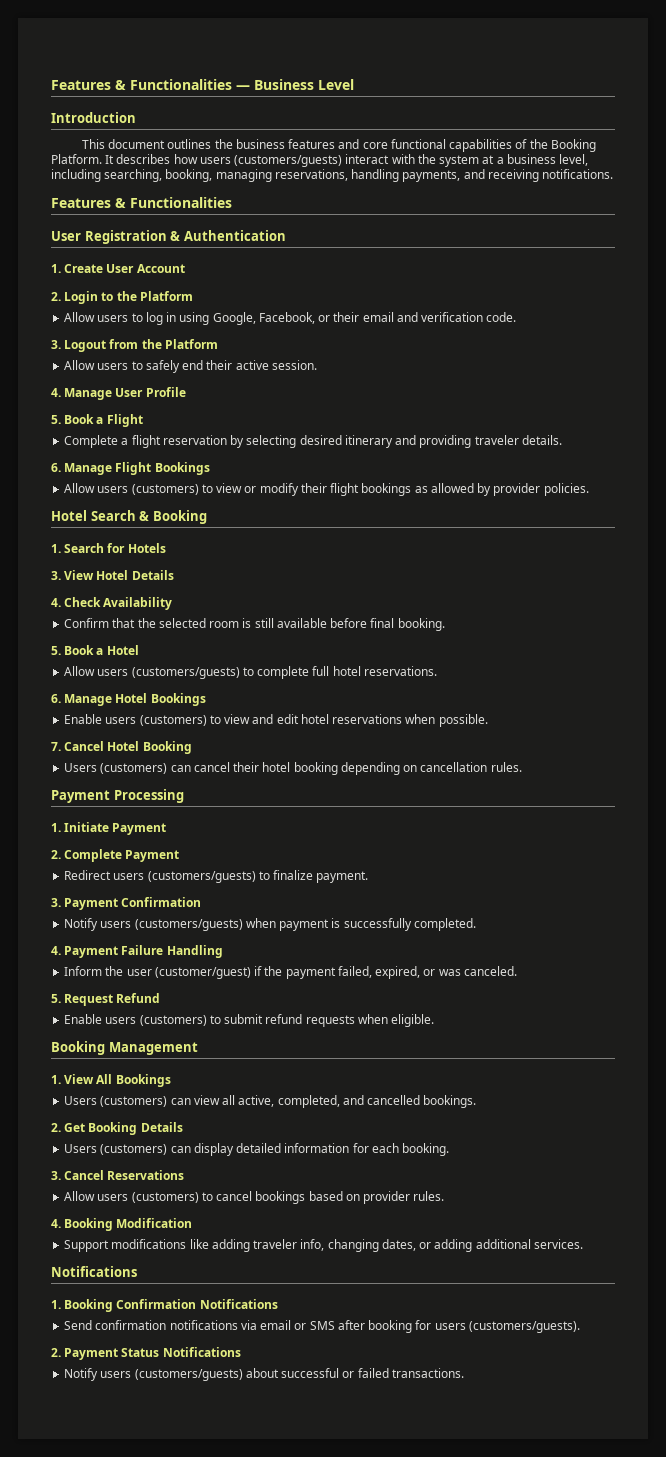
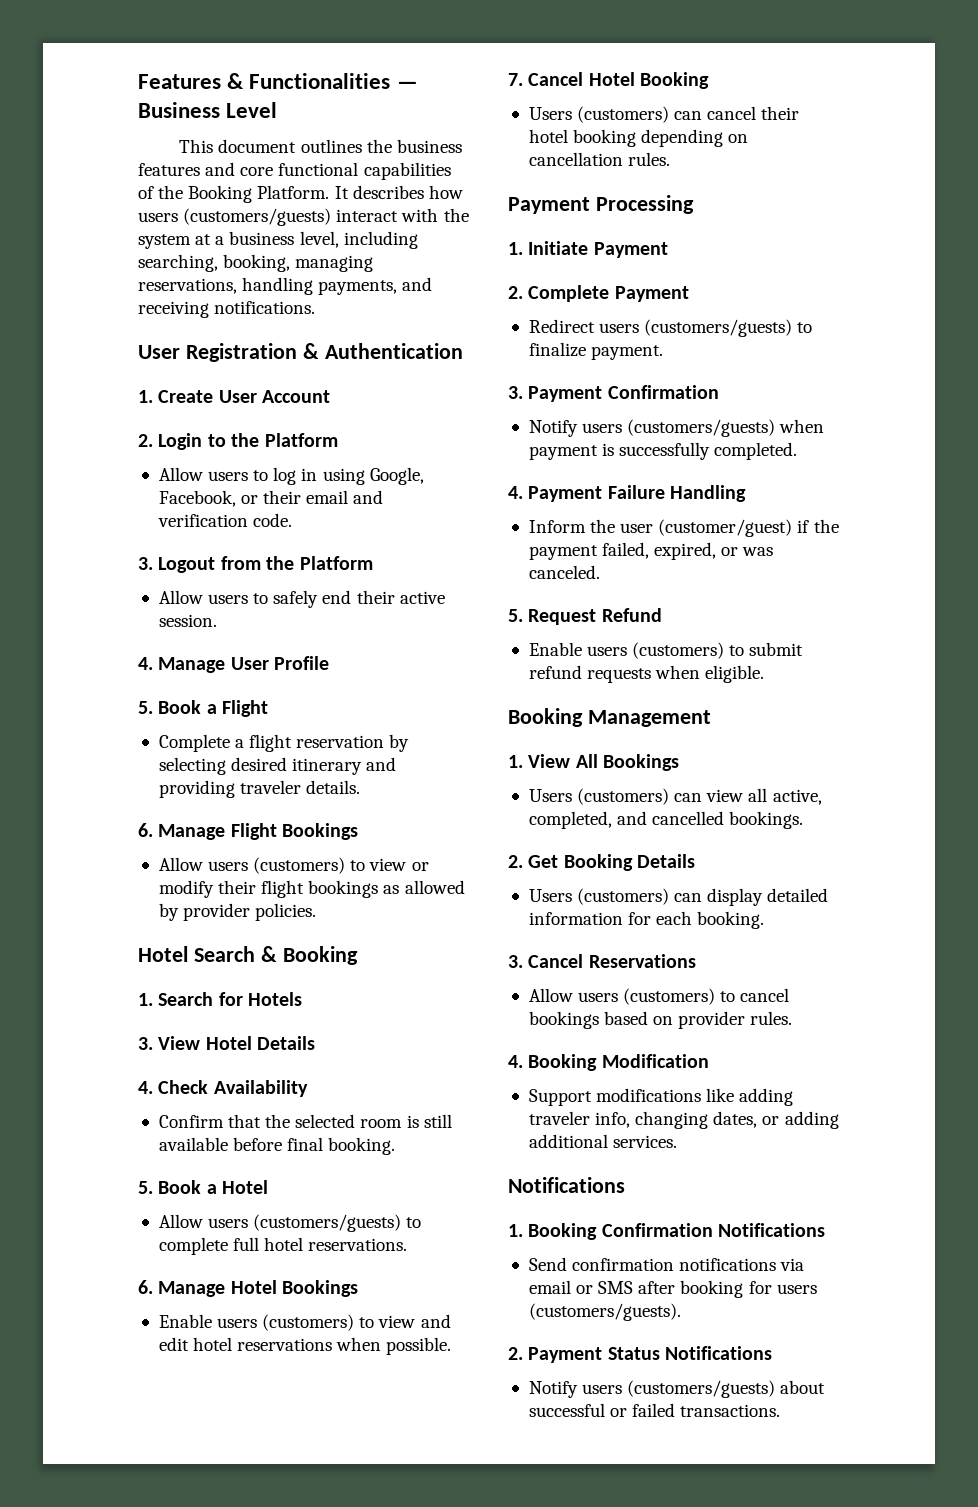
- Introduction
  It describes how users (customers/guests) interact with the system at a business level, including searching, booking, managing reservations, handling payments, and receiving notifications.
- Features & Functionalities

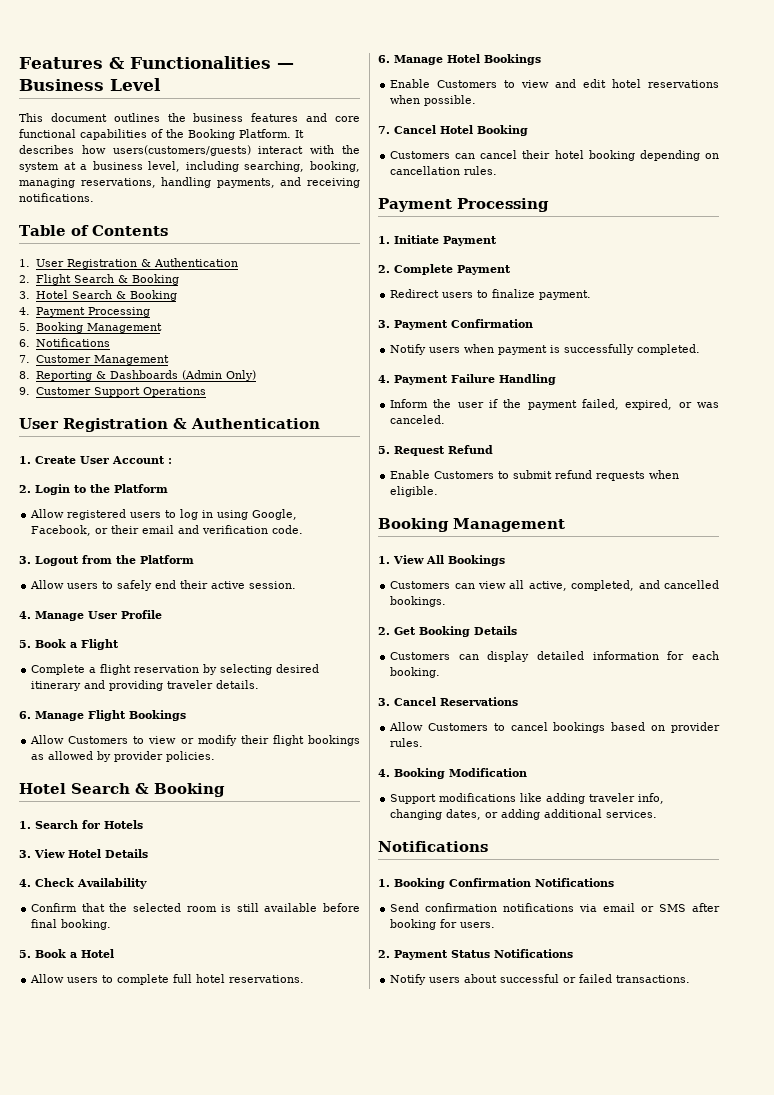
- It describes how users (customers/guests) interact with the system at a business level, including searching, booking, managing reservations, handling payments, and receiving notifications.
+ It describes how users(customers/guests) interact with the system at a business level, including searching, booking, managing reservations, handling payments, and receiving notifications.
+ Table of Contents
+ 1. User Registration & Authentication
+ 2. Flight Search & Booking
+ 3. Hotel Search & Booking
+ 4. Payment Processing
+ 5. Booking Management
+ 6. Notifications
+ 7. Customer Management
+ 8. Reporting & Dashboards (Admin Only)
+ 9. Customer Support Operations
- 1. Create User Account
+ 1. Create User Account :
- Allow users to log in using Google, Facebook, or their email and verification code.
+ Allow registered users to log in using Google, Facebook, or their email and verification code.
- Allow users (customers) to view or modify their flight bookings as allowed by provider policies.
+ Allow Customers to view or modify their flight bookings as allowed by provider policies.
- Allow users (customers/guests) to complete full hotel reservations.
+ Allow users to complete full hotel reservations.
- Enable users (customers) to view and edit hotel reservations when possible.
+ Enable Customers to view and edit hotel reservations when possible.
- Users (customers) can cancel their hotel booking depending on cancellation rules.
+ Customers can cancel their hotel booking depending on cancellation rules.
- Redirect users (customers/guests) to finalize payment.
+ Redirect users to finalize payment.
- Notify users (customers/guests) when payment is successfully completed.
+ Notify users when payment is successfully completed.
- Inform the user (customer/guest) if the payment failed, expired, or was canceled.
+ Inform the user if the payment failed, expired, or was canceled.
- Enable users (customers) to submit refund requests when eligible.
+ Enable Customers to submit refund requests when eligible.
- Users (customers) can view all active, completed, and cancelled bookings.
+ Customers can view all active, completed, and cancelled bookings.
- Users (customers) can display detailed information for each booking.
+ Customers can display detailed information for each booking.
- Allow users (customers) to cancel bookings based on provider rules.
+ Allow Customers to cancel bookings based on provider rules.
- Send confirmation notifications via email or SMS after booking for users (customers/guests).
+ Send confirmation notifications via email or SMS after booking for users.
- Notify users (customers/guests) about successful or failed transactions.
+ Notify users about successful or failed transactions.

